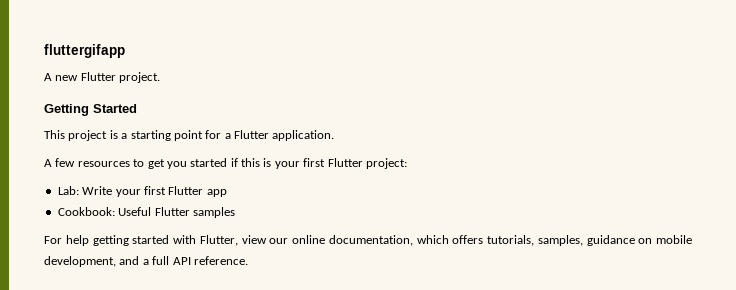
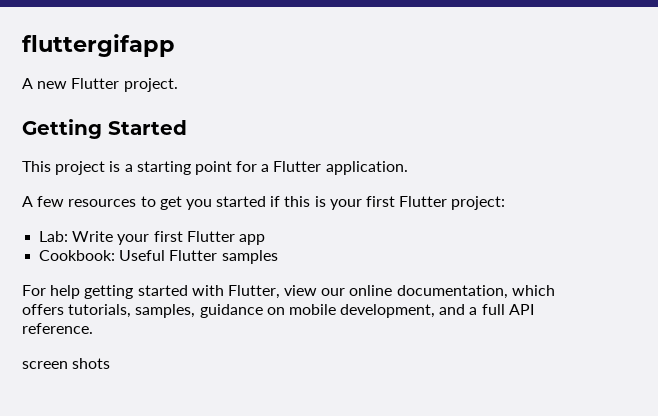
+ screen shots

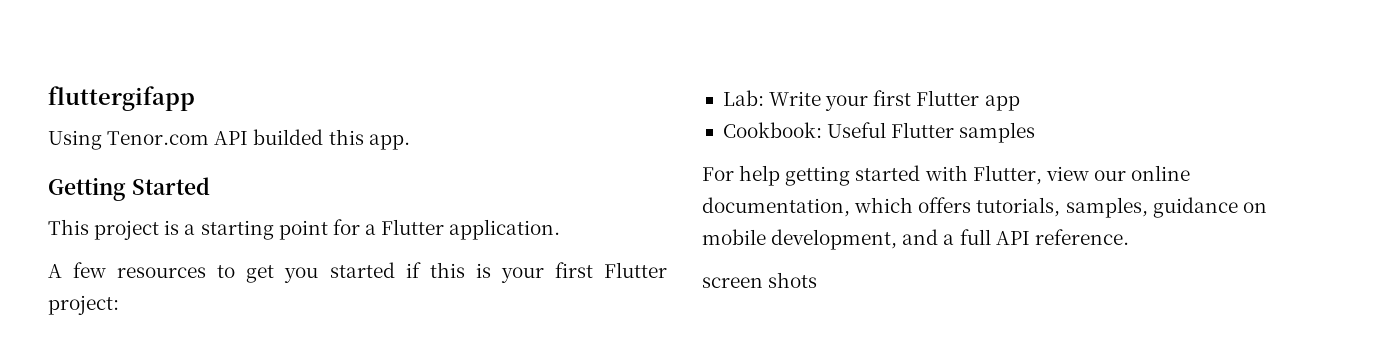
- A new Flutter project.
+ Using Tenor.com API builded this app.

